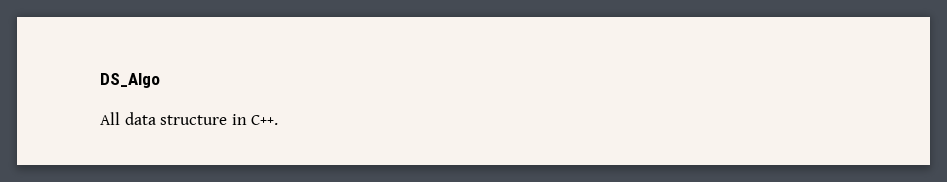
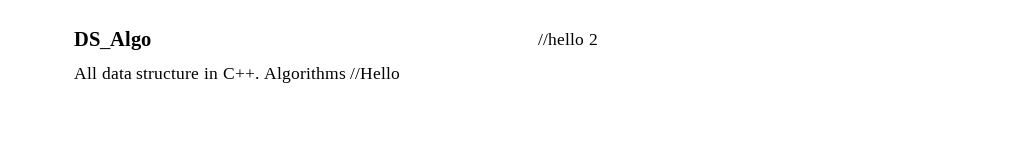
- All data structure in C++.
+ All data structure in C++. Algorithms //Hello
+ //hello 2

